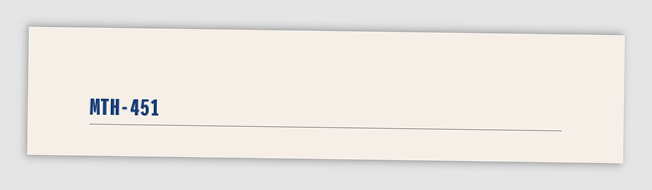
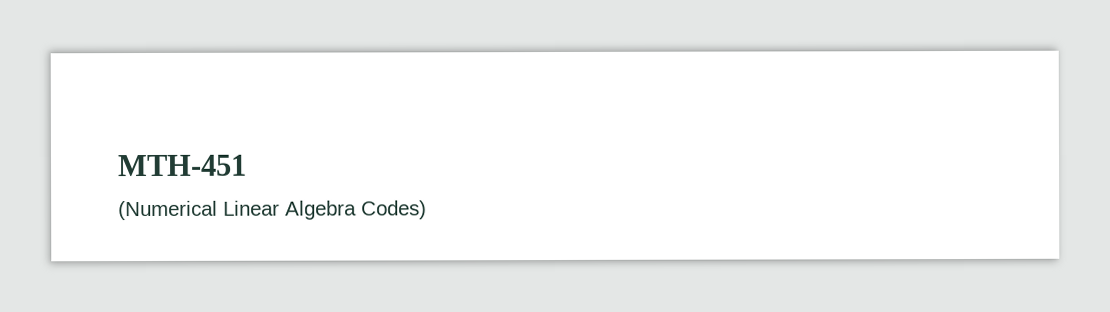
+ (Numerical Linear Algebra Codes)

